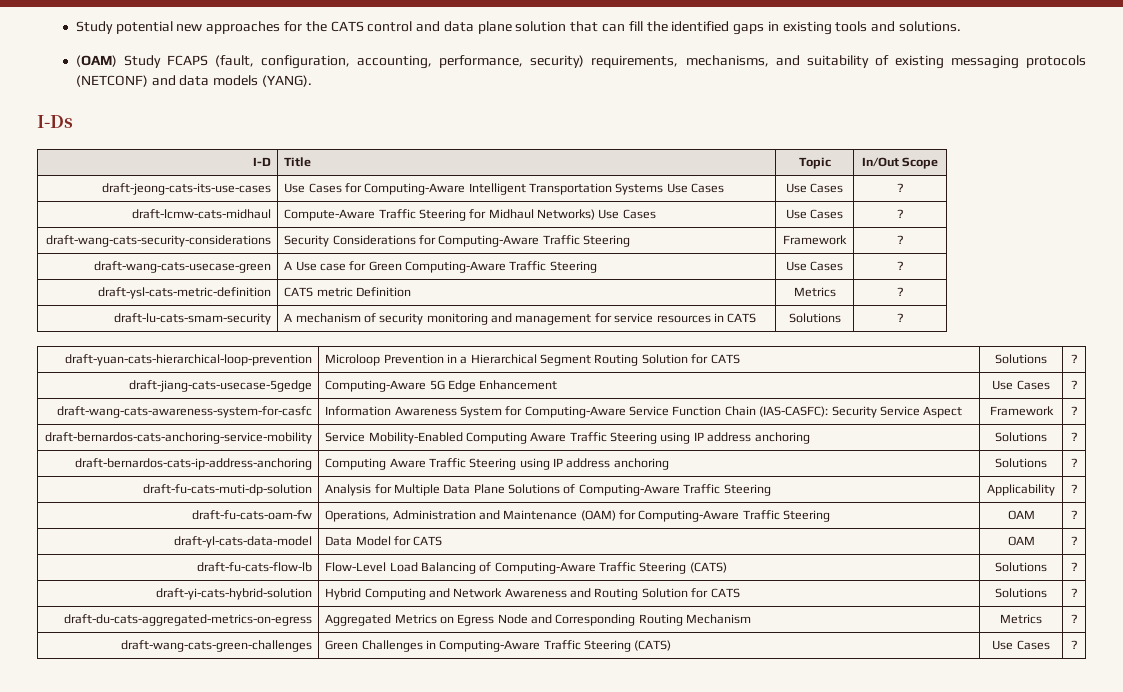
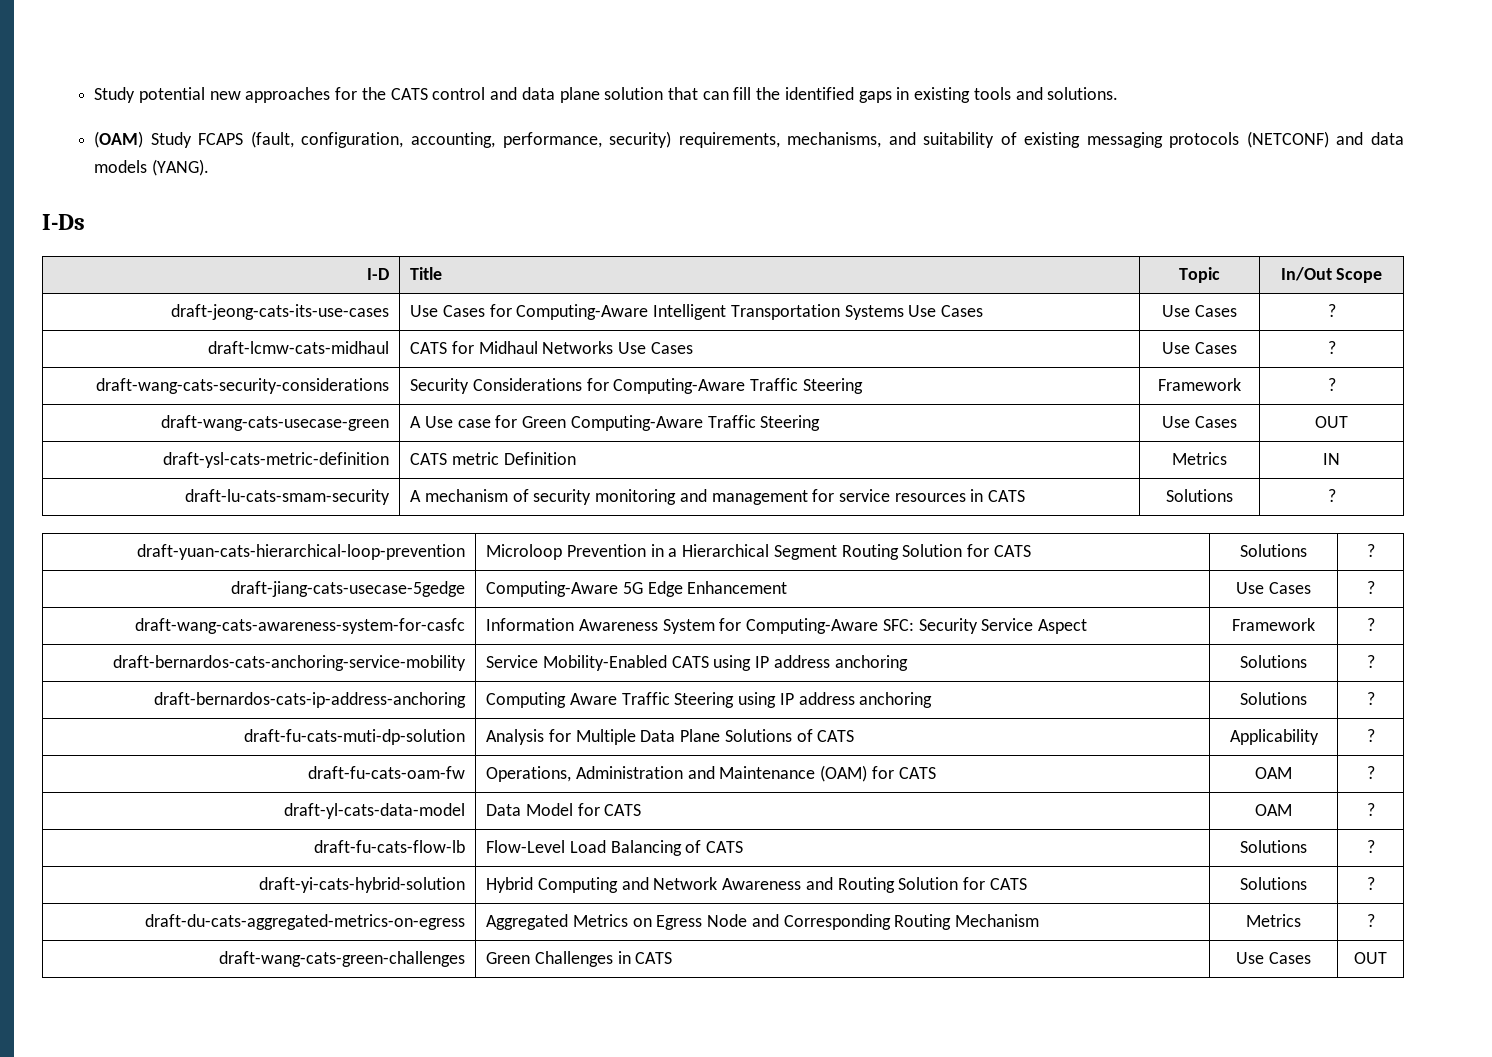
- draft-lcmw-cats-midhaul | Compute-Aware Traffic Steering for Midhaul Networks) Use Cases | Use Cases | ?
+ draft-lcmw-cats-midhaul | CATS for Midhaul Networks Use Cases | Use Cases | ?
- draft-wang-cats-usecase-green | A Use case for Green Computing-Aware Traffic Steering | Use Cases | ?
+ draft-wang-cats-usecase-green | A Use case for Green Computing-Aware Traffic Steering | Use Cases | OUT
- draft-ysl-cats-metric-definition | CATS metric Definition | Metrics | ?
+ draft-ysl-cats-metric-definition | CATS metric Definition | Metrics | IN
- draft-wang-cats-awareness-system-for-casfc | Information Awareness System for Computing-Aware Service Function Chain (IAS-CASFC): Security Service Aspect | Framework | ?
+ draft-wang-cats-awareness-system-for-casfc | Information Awareness System for Computing-Aware SFC: Security Service Aspect | Framework | ?
- draft-bernardos-cats-anchoring-service-mobility | Service Mobility-Enabled Computing Aware Traffic Steering using IP address anchoring | Solutions | ?
+ draft-bernardos-cats-anchoring-service-mobility | Service Mobility-Enabled CATS using IP address anchoring | Solutions | ?
- draft-fu-cats-muti-dp-solution | Analysis for Multiple Data Plane Solutions of Computing-Aware Traffic Steering | Applicability | ?
+ draft-fu-cats-muti-dp-solution | Analysis for Multiple Data Plane Solutions of CATS | Applicability | ?
- draft-fu-cats-oam-fw | Operations, Administration and Maintenance (OAM) for Computing-Aware Traffic Steering | OAM | ?
+ draft-fu-cats-oam-fw | Operations, Administration and Maintenance (OAM) for CATS | OAM | ?
- draft-fu-cats-flow-lb | Flow-Level Load Balancing of Computing-Aware Traffic Steering (CATS) | Solutions | ?
+ draft-fu-cats-flow-lb | Flow-Level Load Balancing of CATS | Solutions | ?
- draft-wang-cats-green-challenges | Green Challenges in Computing-Aware Traffic Steering (CATS) | Use Cases | ?
+ draft-wang-cats-green-challenges | Green Challenges in CATS | Use Cases | OUT

